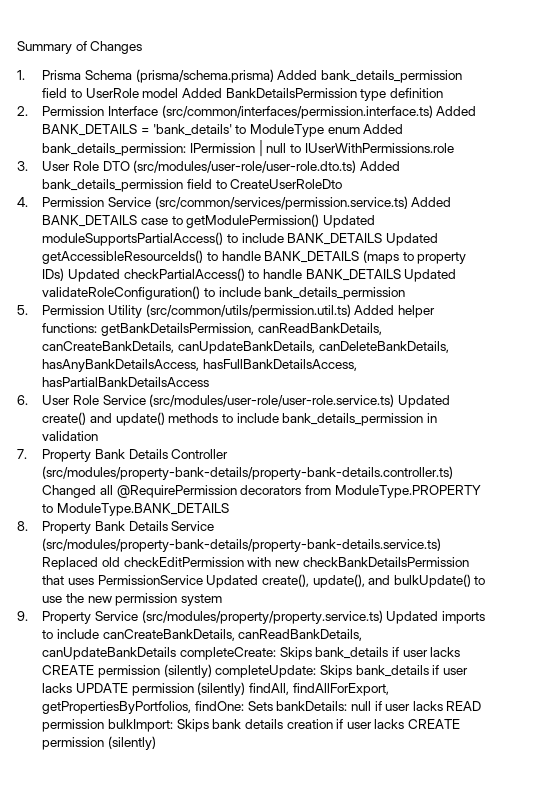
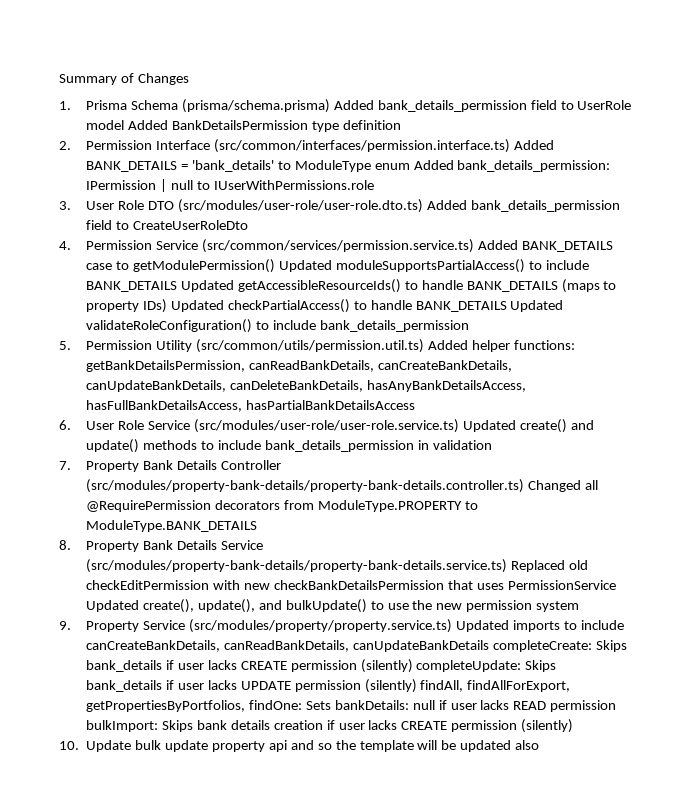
+ 10. Update bulk update property api and so the template will be updated also

